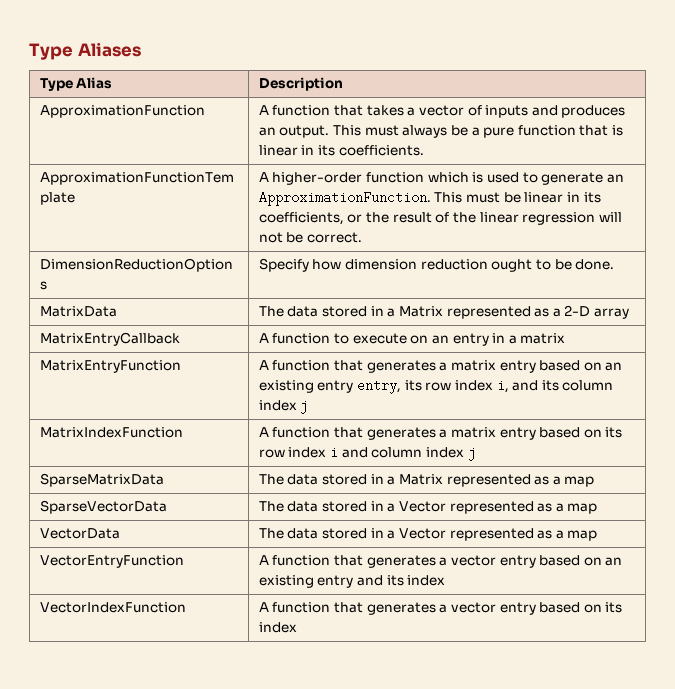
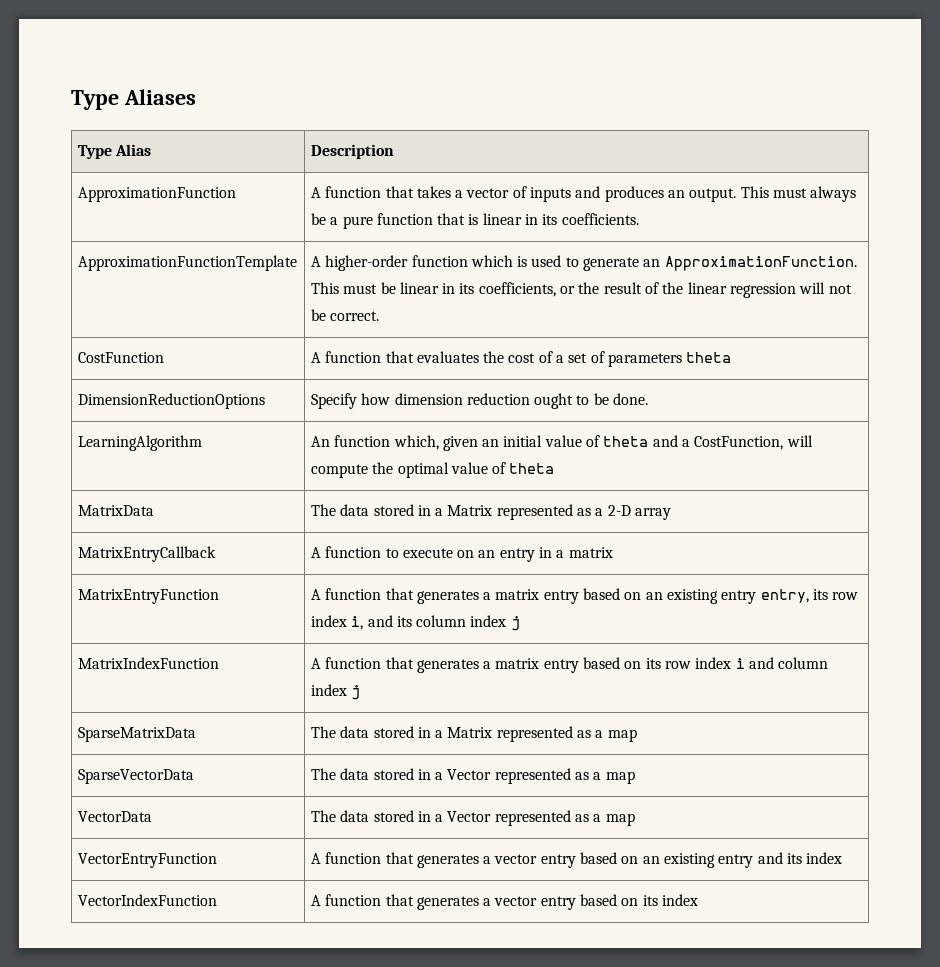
+ CostFunction | A function that evaluates the cost of a set of parameters theta
+ LearningAlgorithm | An function which, given an initial value of theta and a CostFunction, will compute the optimal value of theta

